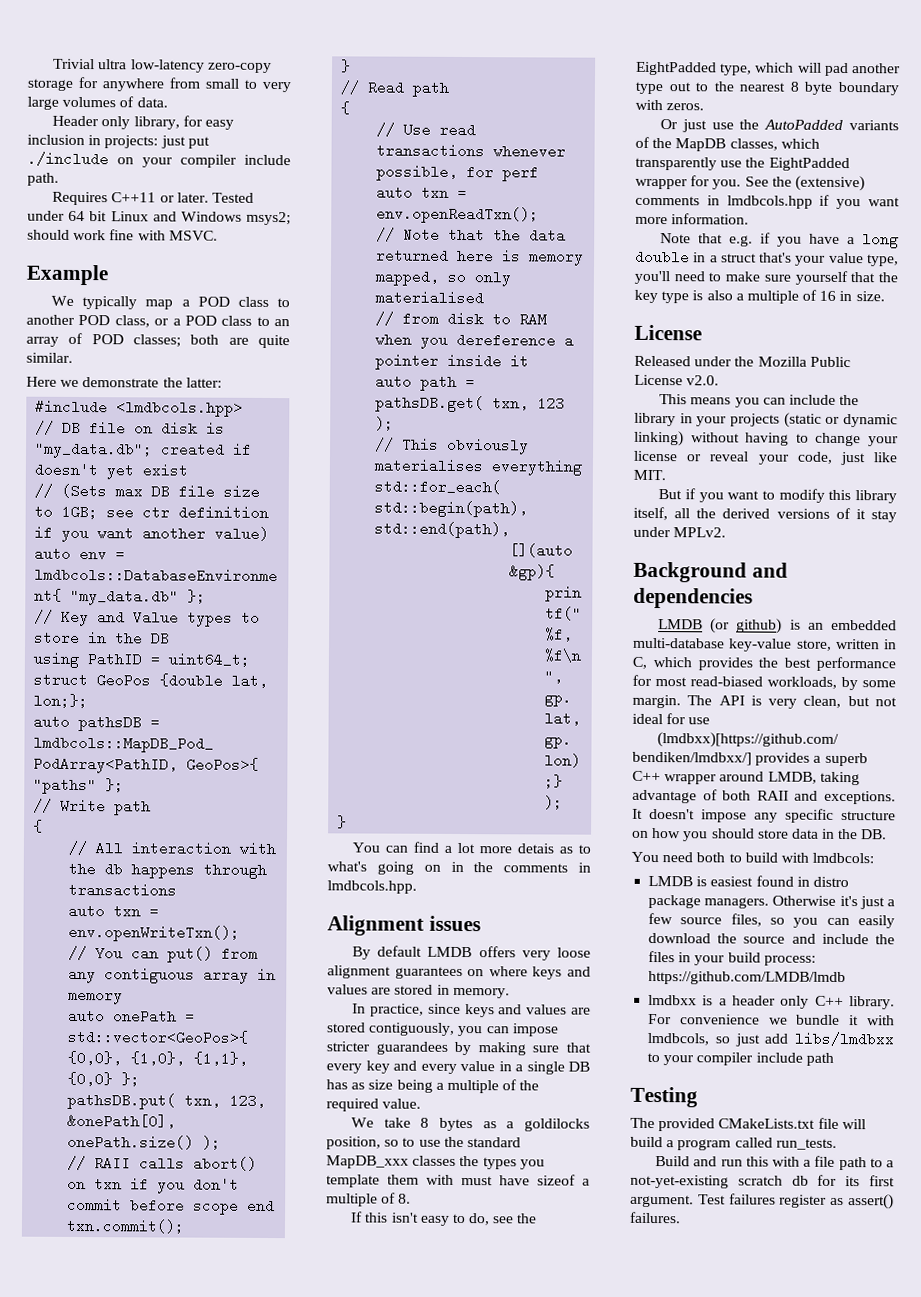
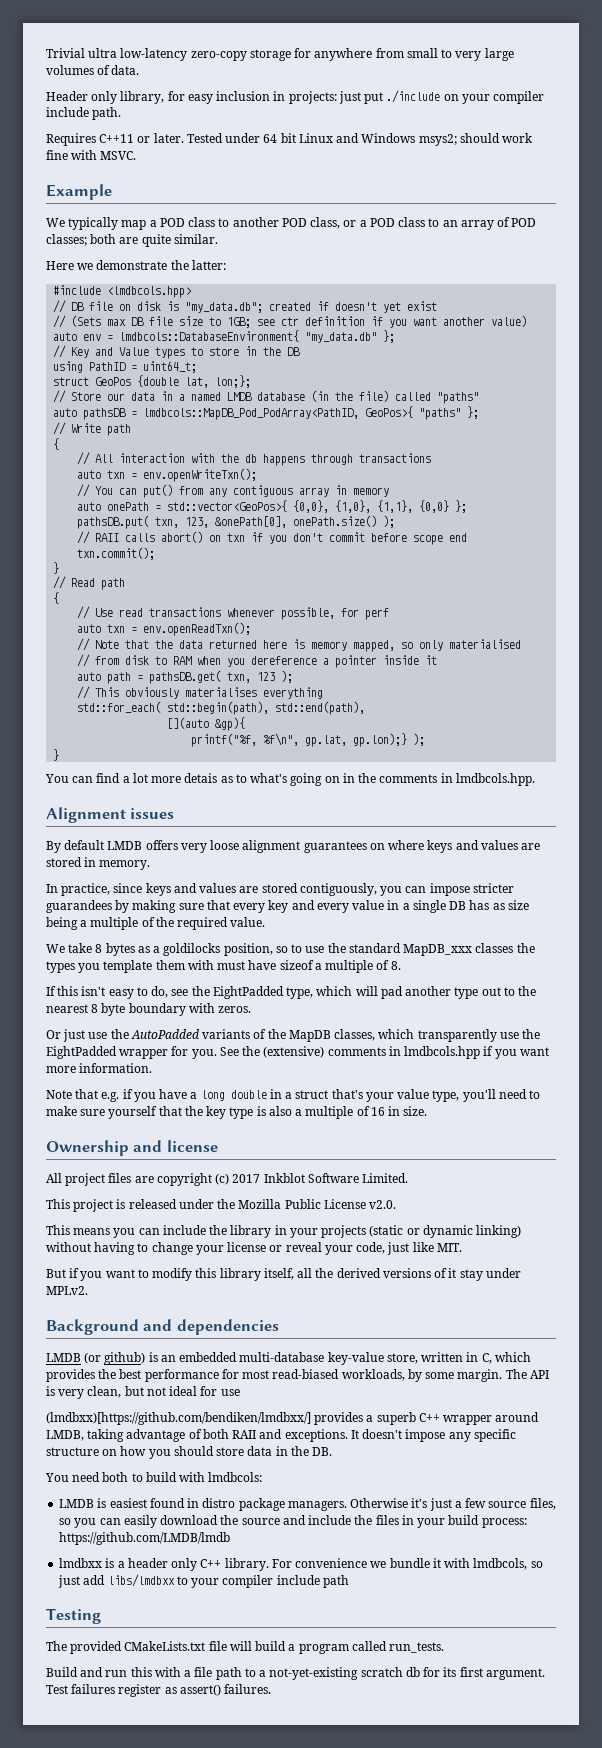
+ // Store our data in a named LMDB database (in the file) called "paths"
  Note that e.g. if you have a long double in a struct that's your value type, you'll need to make sure yourself that the key type is also a multiple of 16 in size.
- License
- Released under the Mozilla Public License v2.0.
+ Ownership and license
+ All project files are copyright (c) 2017 Inkblot Software Limited.
+ This project is released under the Mozilla Public License v2.0.

